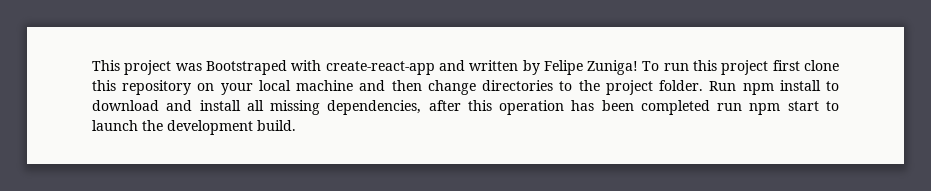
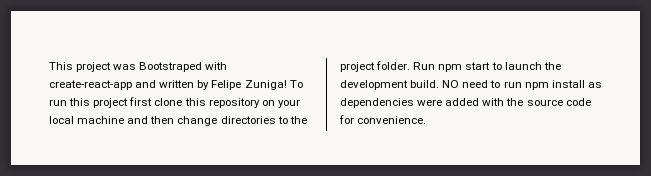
- Run npm install to download and install all missing dependencies, after this operation has been completed run npm start to launch the development build.
+ Run npm start to launch the development build.
+ NO need to run npm install as dependencies were added with the source code for convenience.

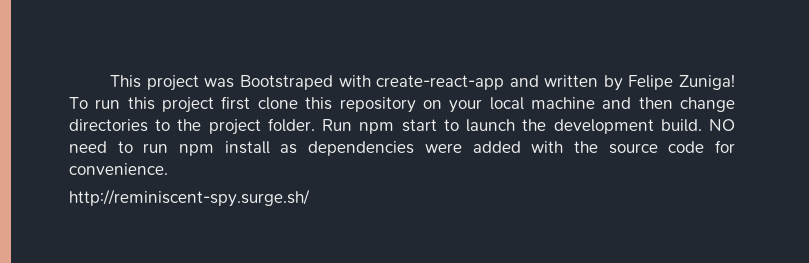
+ http://reminiscent-spy.surge.sh/

